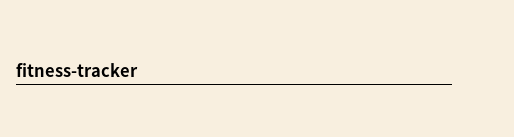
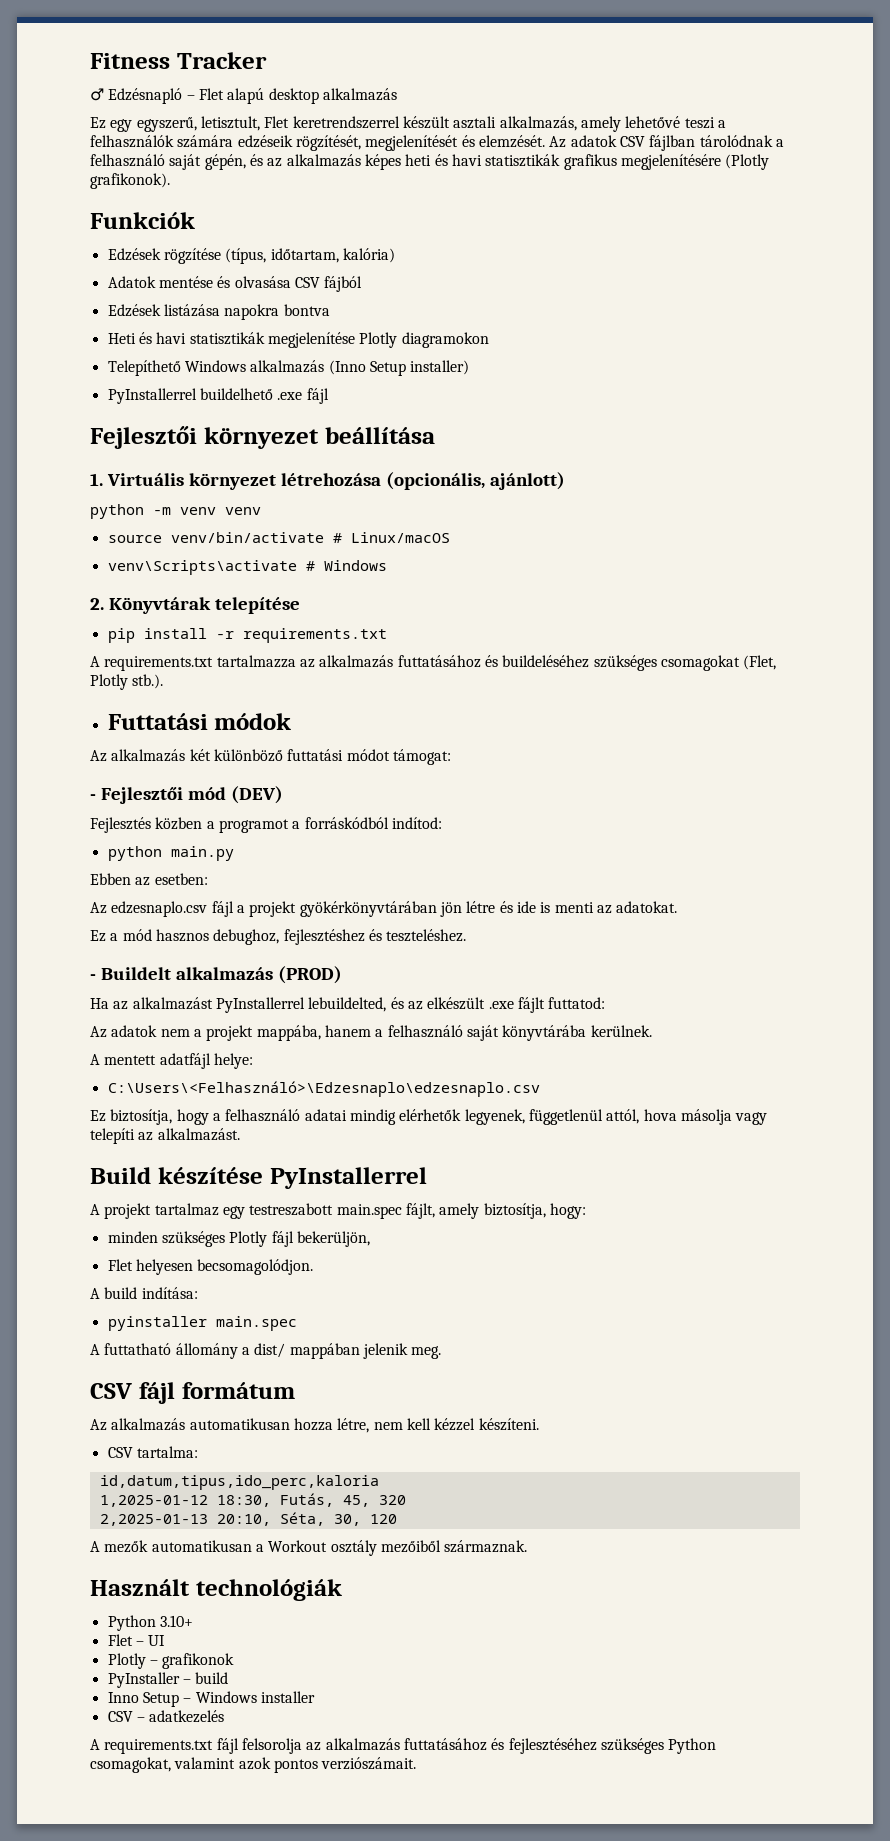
- fitness-tracker
+ Fitness Tracker
+ ♂ Edzésnapló – Flet alapú desktop alkalmazás
+ Ez egy egyszerű, letisztult, Flet keretrendszerrel készült asztali alkalmazás, amely lehetővé teszi a felhasználók számára edzéseik rögzítését, megjelenítését és elemzését. Az adatok CSV fájlban tárolódnak a felhasználó saját gépén, és az alkalmazás képes heti és havi statisztikák grafikus megjelenítésére (Plotly grafikonok).
+ Funkciók
+ Edzések rögzítése (típus, időtartam, kalória)
+ Adatok mentése és olvasása CSV fájból
+ Edzések listázása napokra bontva
+ Heti és havi statisztikák megjelenítése Plotly diagramokon
+ Telepíthető Windows alkalmazás (Inno Setup installer)
+ PyInstallerrel buildelhető .exe fájl
+ Fejlesztői környezet beállítása
+ 1. Virtuális környezet létrehozása (opcionális, ajánlott)
+ python -m venv venv
+ source venv/bin/activate # Linux/macOS
+ venv\Scripts\activate # Windows
+ 2. Könyvtárak telepítése
+ pip install -r requirements.txt
+ A requirements.txt tartalmazza az alkalmazás futtatásához és buildeléséhez szükséges csomagokat (Flet, Plotly stb.).
+ Futtatási módok
+ Az alkalmazás két különböző futtatási módot támogat:
+ - Fejlesztői mód (DEV)
+ Fejlesztés közben a programot a forráskódból indítod:
+ python main.py
+ Ebben az esetben:
+ Az edzesnaplo.csv fájl a projekt gyökérkönyvtárában jön létre és ide is menti az adatokat.
+ Ez a mód hasznos debughoz, fejlesztéshez és teszteléshez.
+ - Buildelt alkalmazás (PROD)
+ Ha az alkalmazást PyInstallerrel lebuildelted, és az elkészült .exe fájlt futtatod:
+ Az adatok nem a projekt mappába, hanem a felhasználó saját könyvtárába kerülnek.
+ A mentett adatfájl helye:
+ C:\Users\<Felhasználó>\Edzesnaplo\edzesnaplo.csv
+ Ez biztosítja, hogy a felhasználó adatai mindig elérhetők legyenek, függetlenül attól, hova másolja vagy telepíti az alkalmazást.
+ Build készítése PyInstallerrel
+ A projekt tartalmaz egy testreszabott main.spec fájlt, amely biztosítja, hogy:
+ minden szükséges Plotly fájl bekerüljön,
+ Flet helyesen becsomagolódjon.
+ A build indítása:
+ pyinstaller main.spec
+ A futtatható állomány a dist/ mappában jelenik meg.
+ CSV fájl formátum
+ Az alkalmazás automatikusan hozza létre, nem kell kézzel készíteni.
+ CSV tartalma:
+ id,datum,tipus,ido_perc,kaloria
+ 1,2025-01-12 18:30, Futás, 45, 320
+ 2,2025-01-13 20:10, Séta, 30, 120
+ A mezők automatikusan a Workout osztály mezőiből származnak.
+ Használt technológiák
+ Python 3.10+
+ Flet – UI
+ Plotly – grafikonok
+ PyInstaller – build
+ Inno Setup – Windows installer
+ CSV – adatkezelés
+ A requirements.txt fájl felsorolja az alkalmazás futtatásához és fejlesztéséhez szükséges Python csomagokat, valamint azok pontos verziószámait.

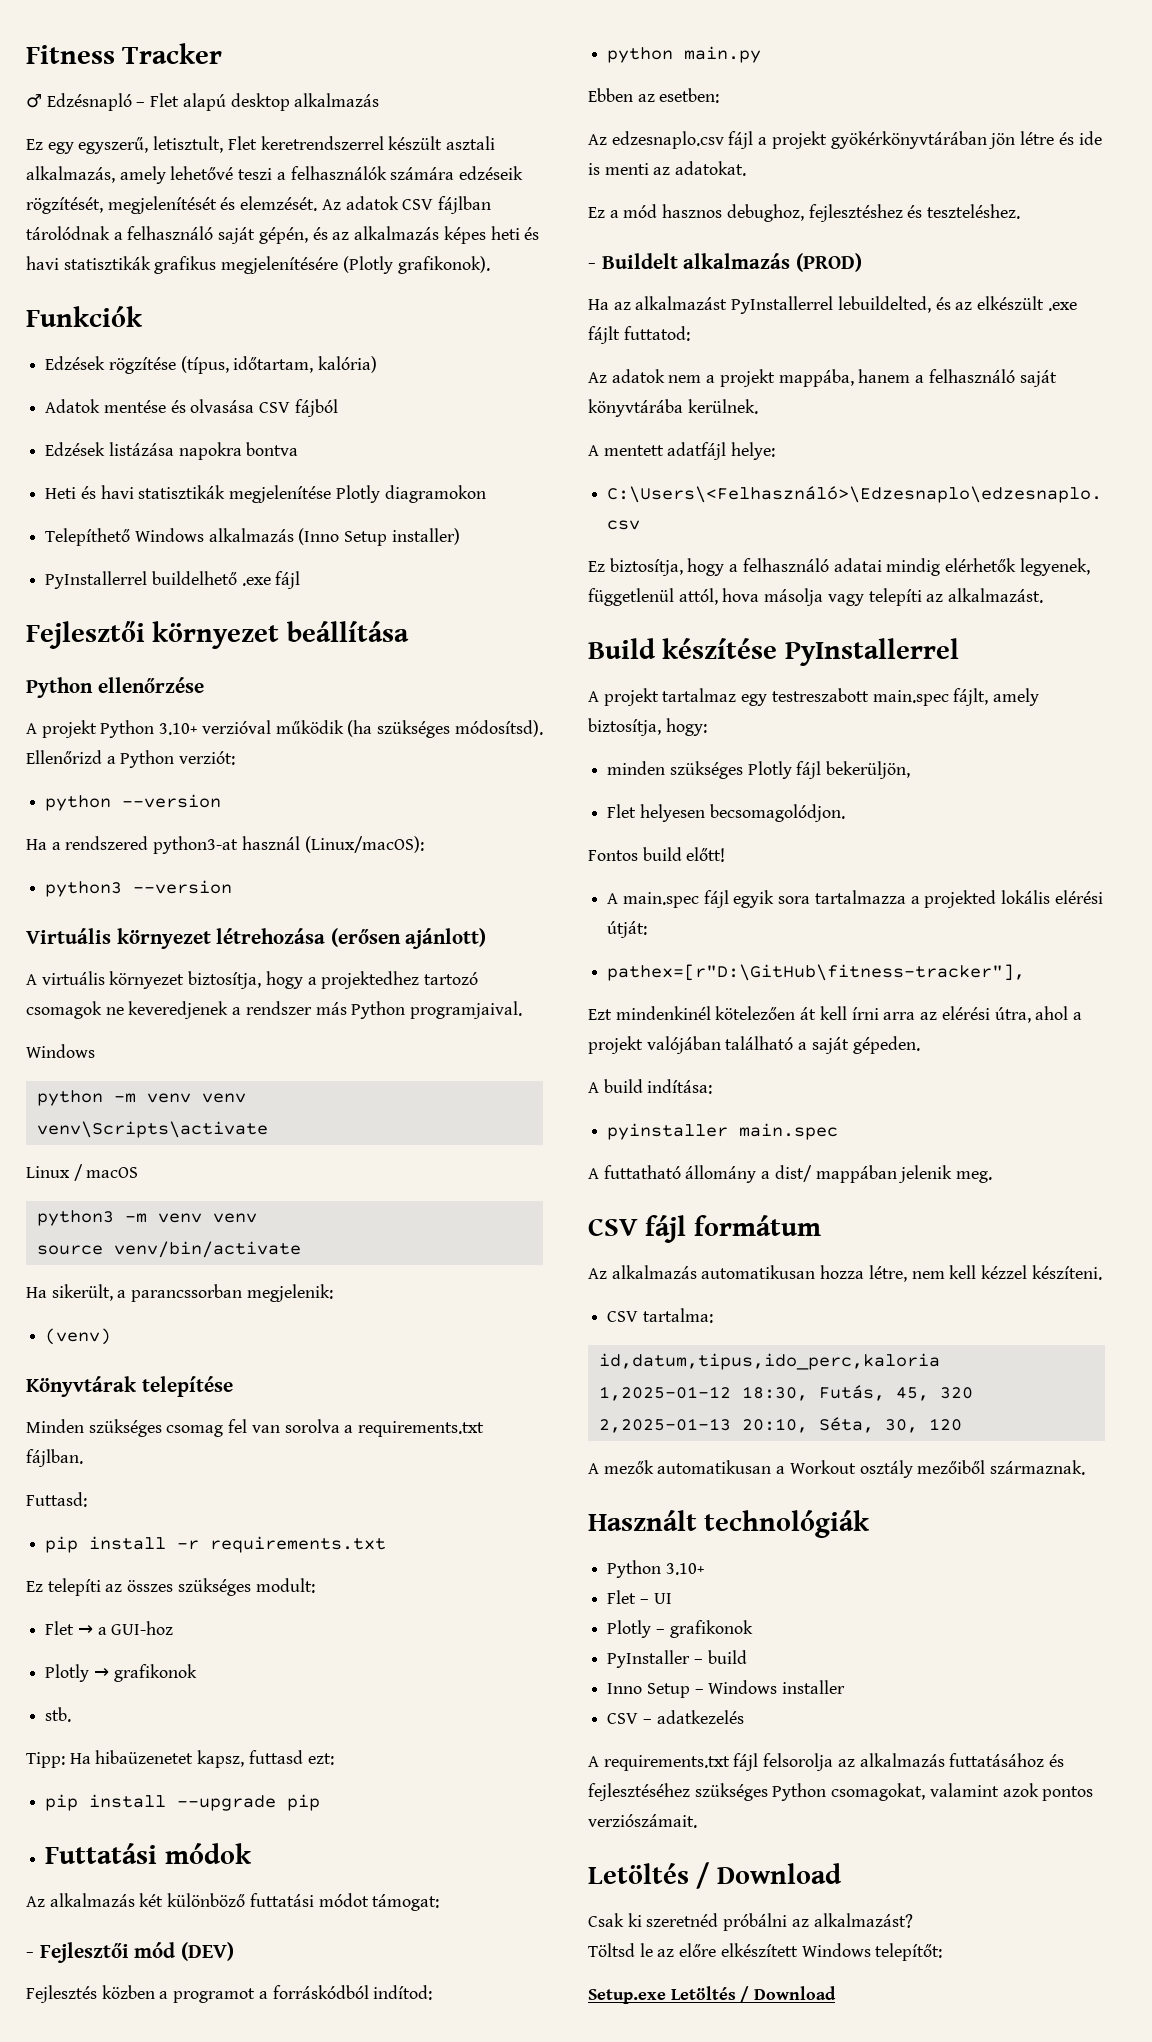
- 1. Virtuális környezet létrehozása (opcionális, ajánlott)
+ Python ellenőrzése
+ A projekt Python 3.10+ verzióval működik (ha szükséges módosítsd). Ellenőrizd a Python verziót:
+ python --version
+ Ha a rendszered python3-at használ (Linux/macOS):
+ python3 --version
+ Virtuális környezet létrehozása (erősen ajánlott)
+ A virtuális környezet biztosítja, hogy a projektedhez tartozó csomagok ne keveredjenek a rendszer más Python programjaival.
+ Windows
  python -m venv venv
- source venv/bin/activate # Linux/macOS
- venv\Scripts\activate # Windows
- 2. Könyvtárak telepítése
+ venv\Scripts\activate
+ Linux / macOS
+ python3 -m venv venv
+ source venv/bin/activate
+ Ha sikerült, a parancssorban megjelenik:
+ (venv)
+ Könyvtárak telepítése
+ Minden szükséges csomag fel van sorolva a requirements.txt fájlban.
+ Futtasd:
  pip install -r requirements.txt
- A requirements.txt tartalmazza az alkalmazás futtatásához és buildeléséhez szükséges csomagokat (Flet, Plotly stb.).
+ Ez telepíti az összes szükséges modult:
+ Flet → a GUI-hoz
+ Plotly → grafikonok
+ stb.
+ Tipp: Ha hibaüzenetet kapsz, futtasd ezt:
+ pip install --upgrade pip
+ Fontos build előtt!
+ A main.spec fájl egyik sora tartalmazza a projekted lokális elérési útját:
+ pathex=[r"D:\GitHub\fitness-tracker"],
+ Ezt mindenkinél kötelezően át kell írni arra az elérési útra, ahol a projekt valójában található a saját gépeden.
  A requirements.txt fájl felsorolja az alkalmazás futtatásához és fejlesztéséhez szükséges Python csomagokat, valamint azok pontos verziószámait.
+ Letöltés / Download
+ Csak ki szeretnéd próbálni az alkalmazást?
+ Töltsd le az előre elkészített Windows telepítőt:
+ Setup.exe Letöltés / Download

